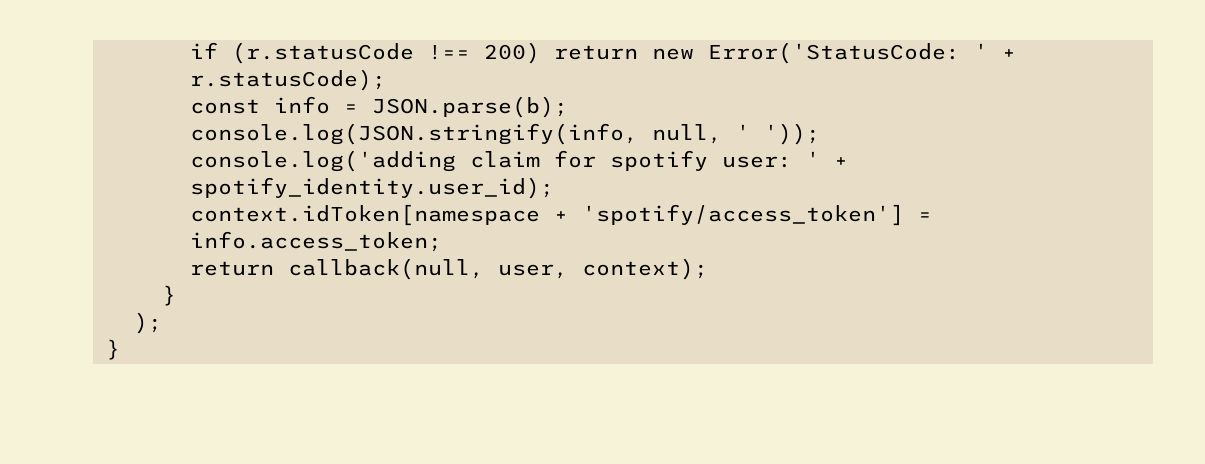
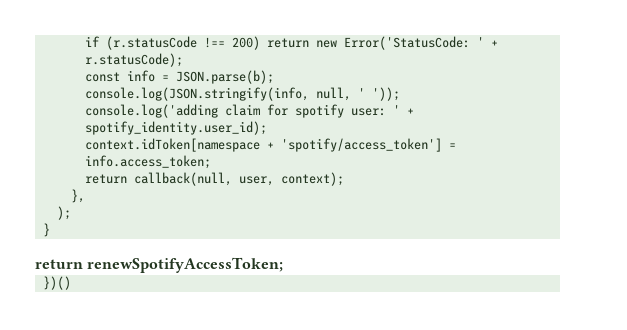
  return callback(null, user, context);
- }
+ },
+ return renewSpotifyAccessToken;
+ })()

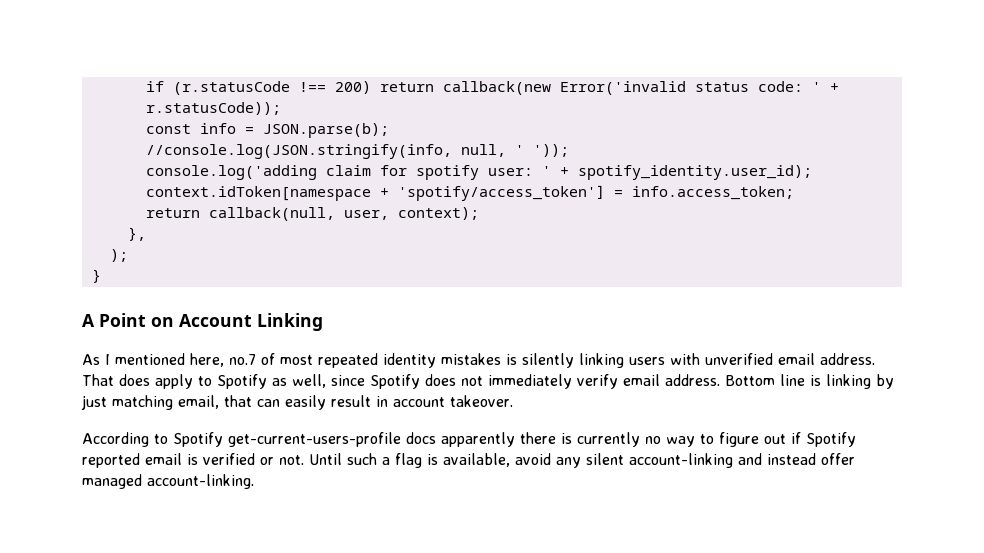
- if (r.statusCode !== 200) return new Error('StatusCode: ' + r.statusCode);
+ if (r.statusCode !== 200) return callback(new Error('invalid status code: ' + r.statusCode));
- console.log(JSON.stringify(info, null, ' '));
+ //console.log(JSON.stringify(info, null, ' '));
- return renewSpotifyAccessToken;
- })()
+ A Point on Account Linking
+ As I mentioned here, no.7 of most repeated identity mistakes is silently linking users with unverified email address. That does apply to Spotify as well, since Spotify does not immediately verify email address. Bottom line is linking by just matching email, that can easily result in account takeover.
+ According to Spotify get-current-users-profile docs apparently there is currently no way to figure out if Spotify reported email is verified or not. Until such a flag is available, avoid any silent account-linking and instead offer managed account-linking.

